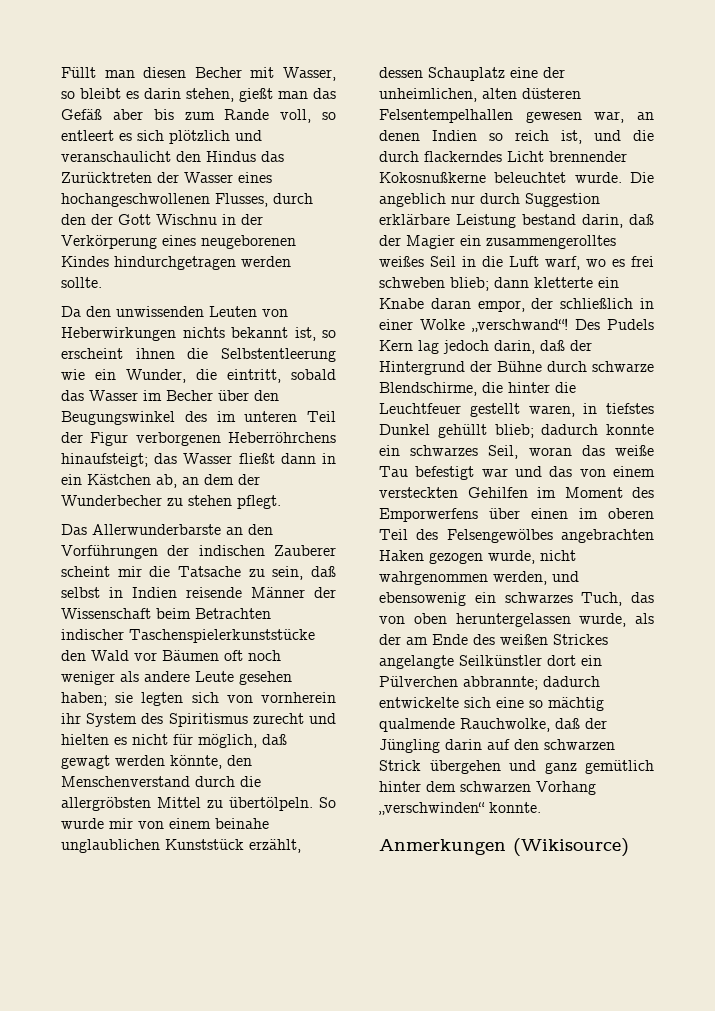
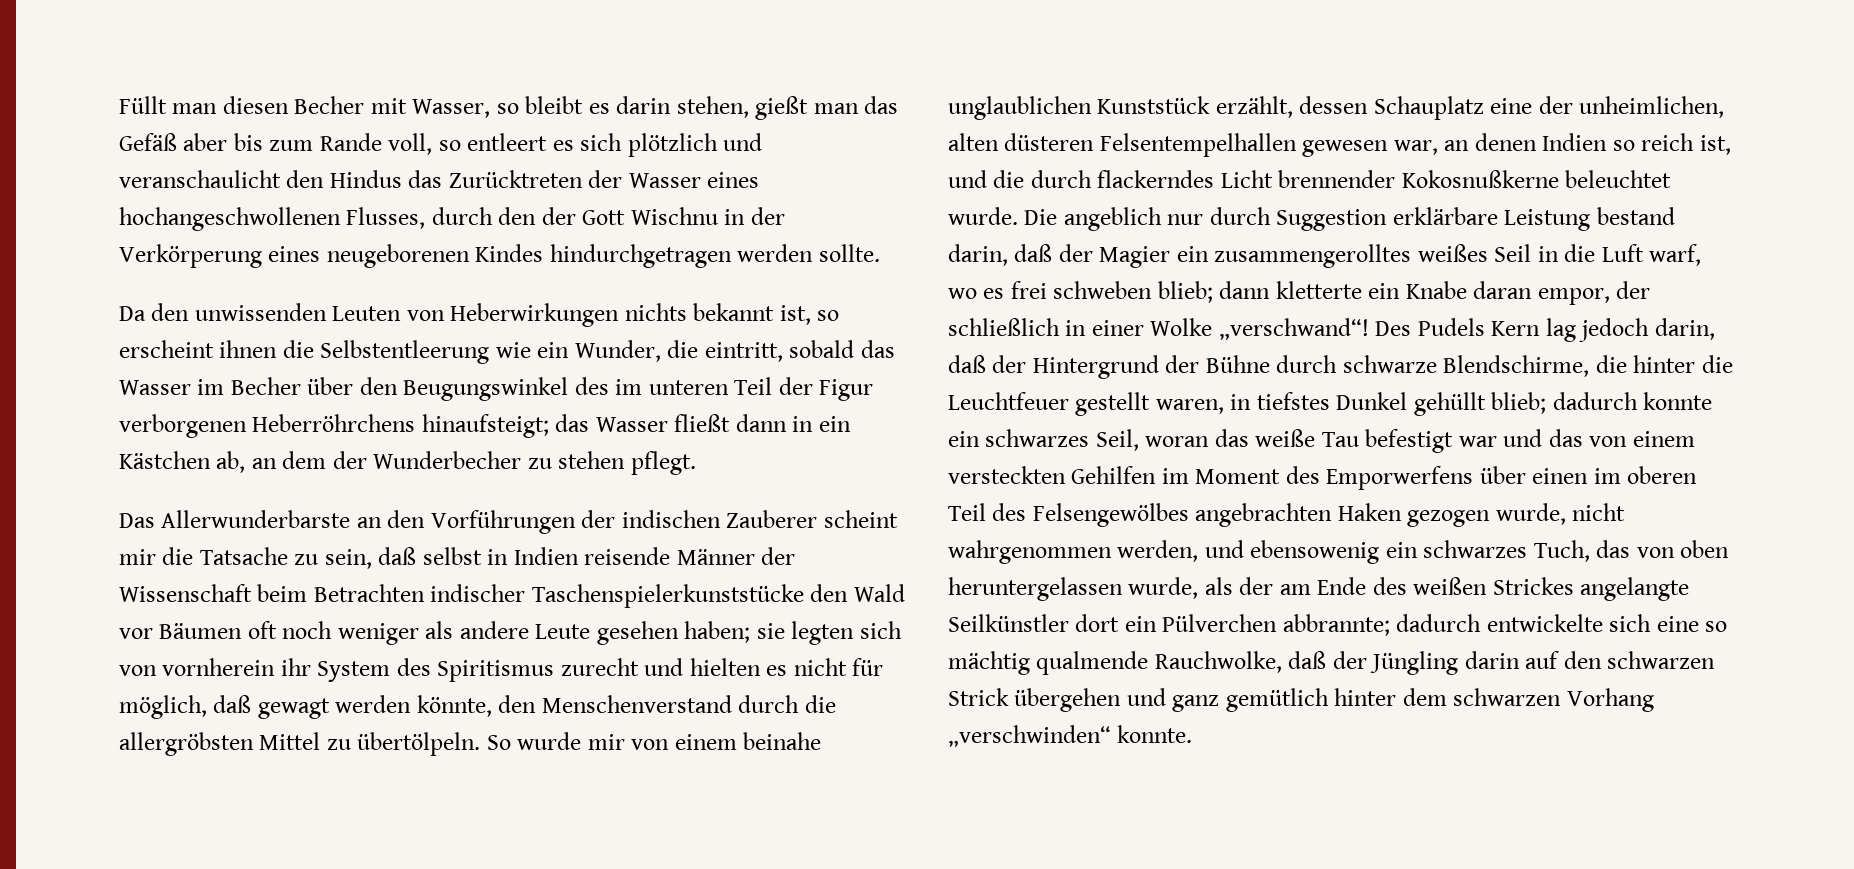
- Anmerkungen (Wikisource)

